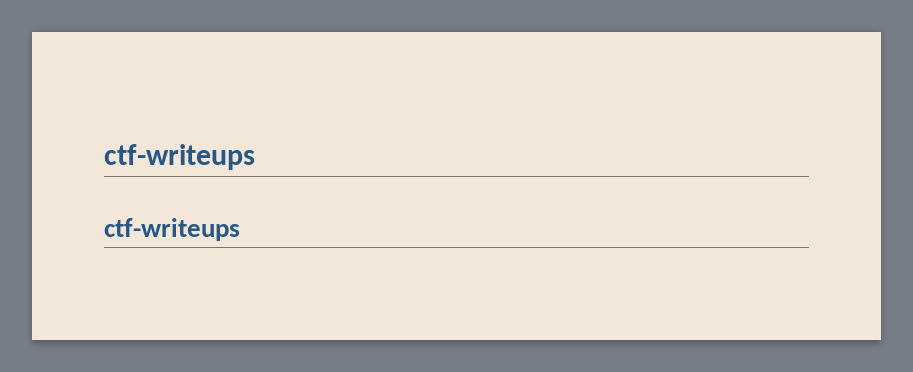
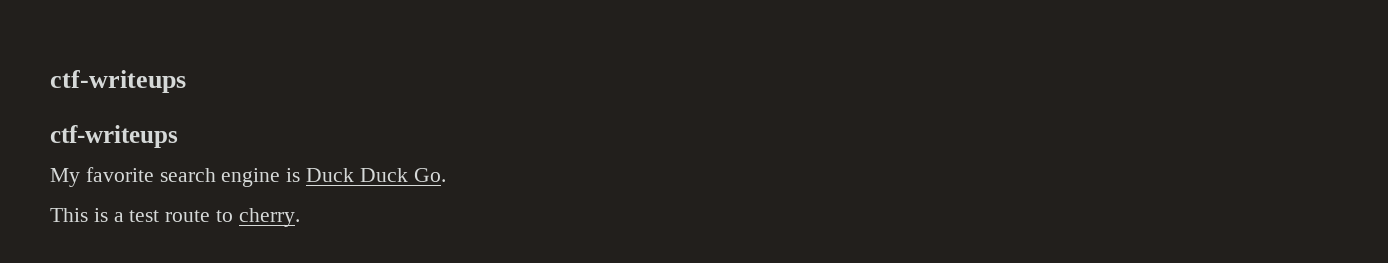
+ My favorite search engine is Duck Duck Go.
+ This is a test route to cherry.

